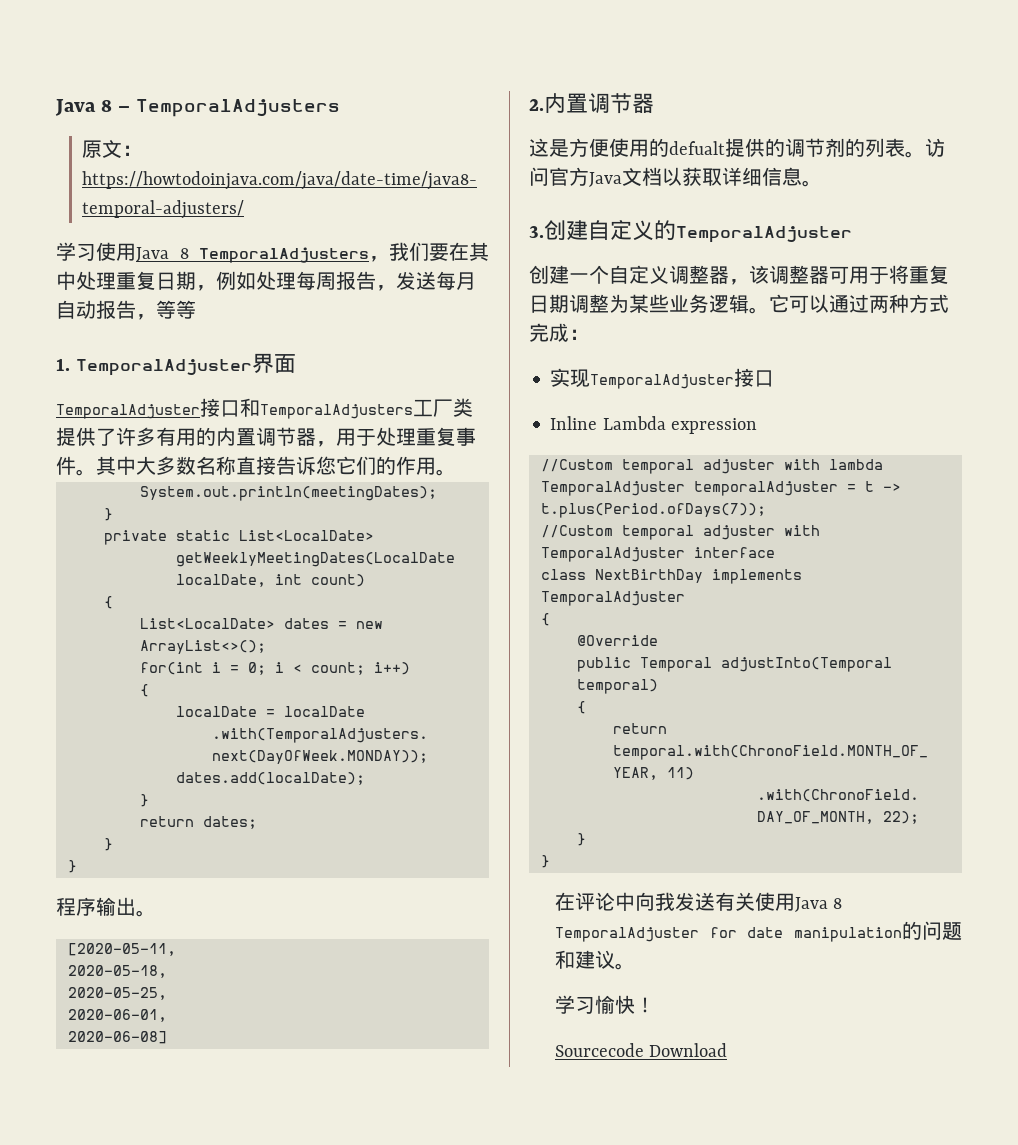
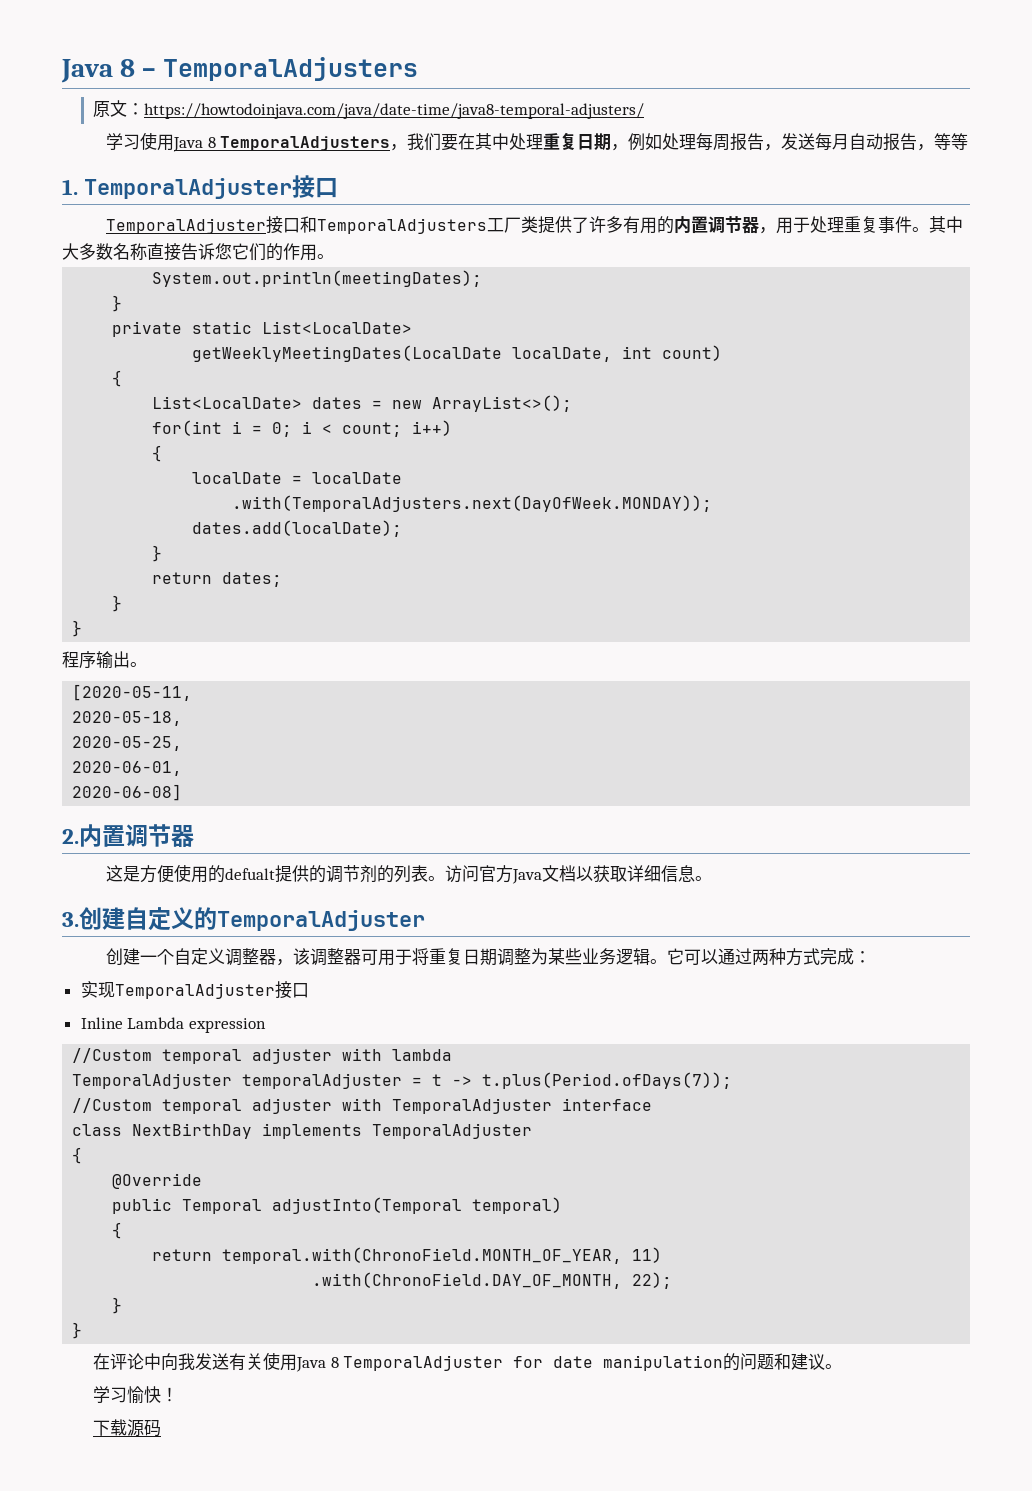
- 1. TemporalAdjuster界面
+ 1. TemporalAdjuster接口
- Sourcecode Download
+ 下载源码

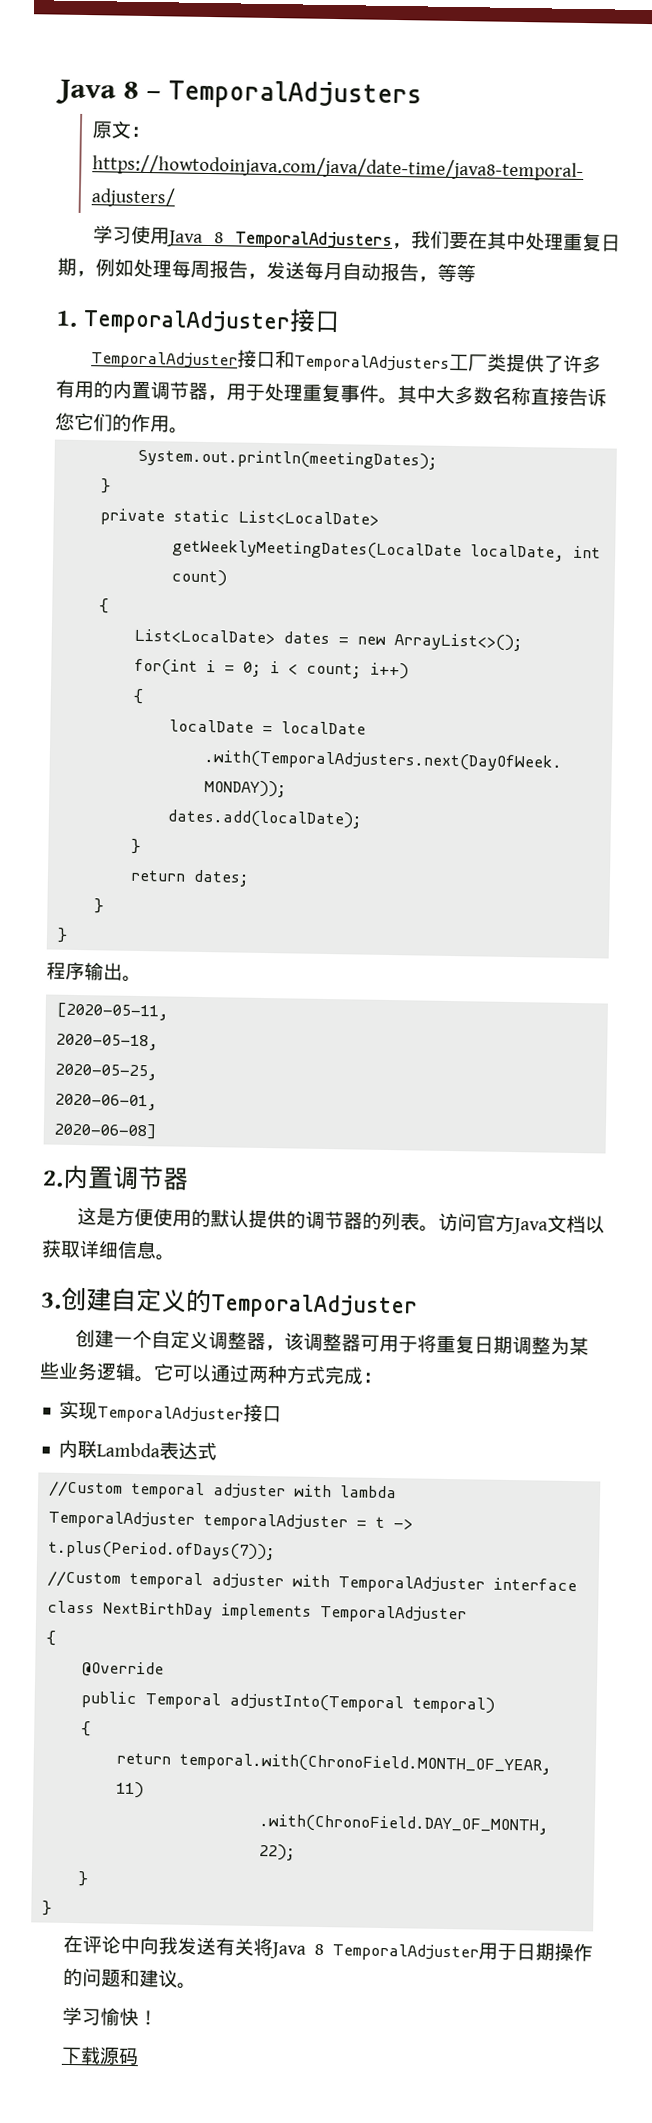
- 这是方便使用的defualt提供的调节剂的列表。
+ 这是方便使用的默认提供的调节器的列表。
- Inline Lambda expression
+ 内联Lambda表达式
- 在评论中向我发送有关使用Java 8 TemporalAdjuster for date manipulation的问题和建议。
+ 在评论中向我发送有关将Java 8 TemporalAdjuster用于日期操作的问题和建议。

